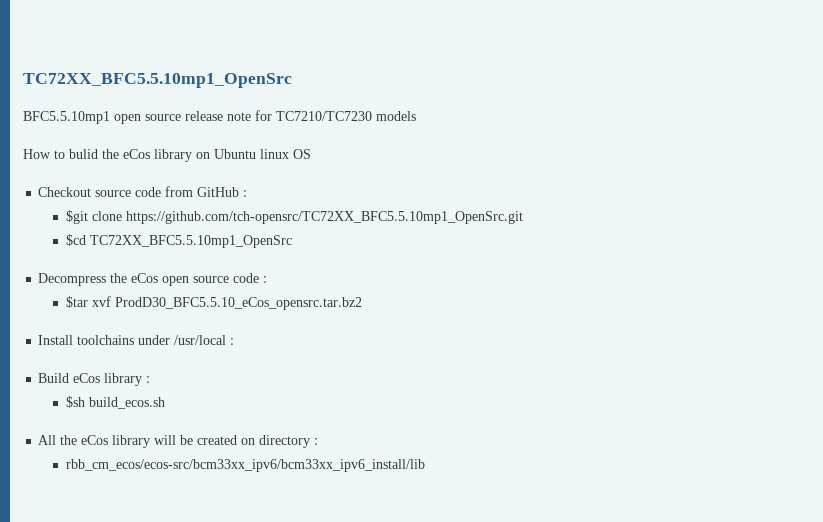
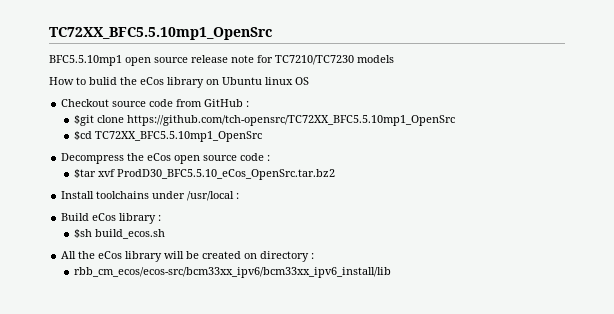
- $git clone https://github.com/tch-opensrc/TC72XX_BFC5.5.10mp1_OpenSrc.git
+ $git clone https://github.com/tch-opensrc/TC72XX_BFC5.5.10mp1_OpenSrc
- $tar xvf ProdD30_BFC5.5.10_eCos_opensrc.tar.bz2
+ $tar xvf ProdD30_BFC5.5.10_eCos_OpenSrc.tar.bz2

